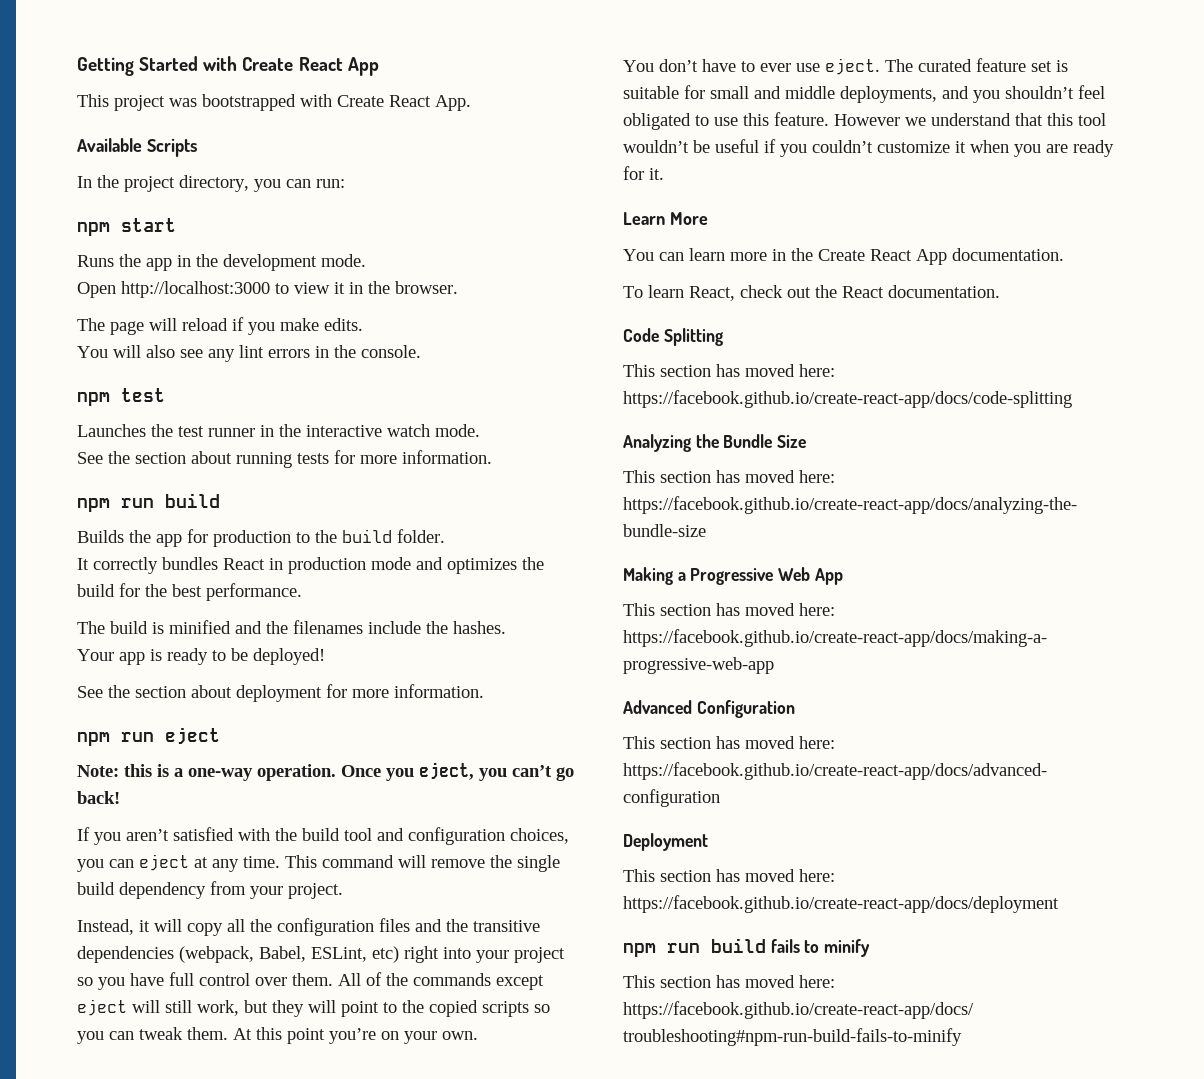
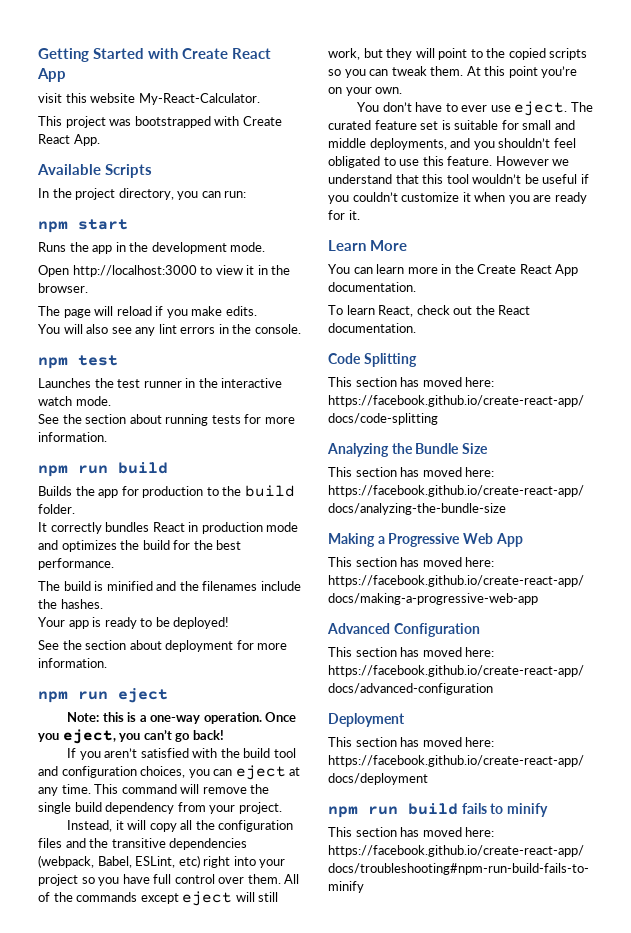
+ visit this website My-React-Calculator.

